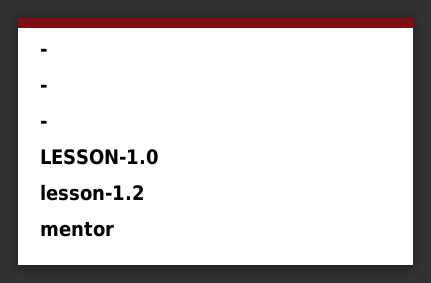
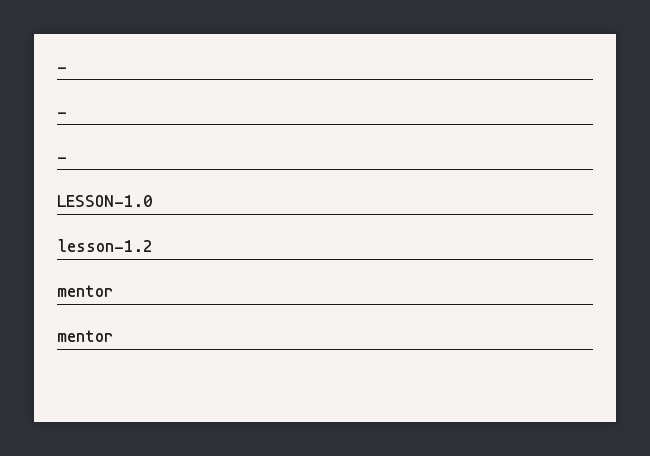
  lesson-1.2
+ mentor

